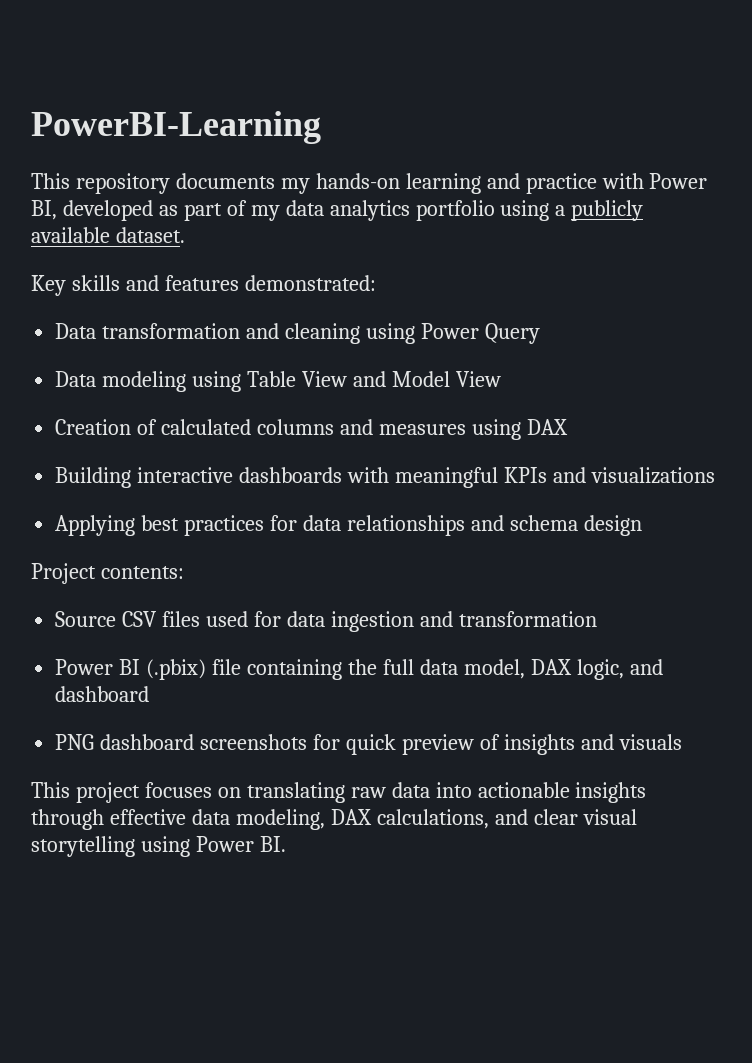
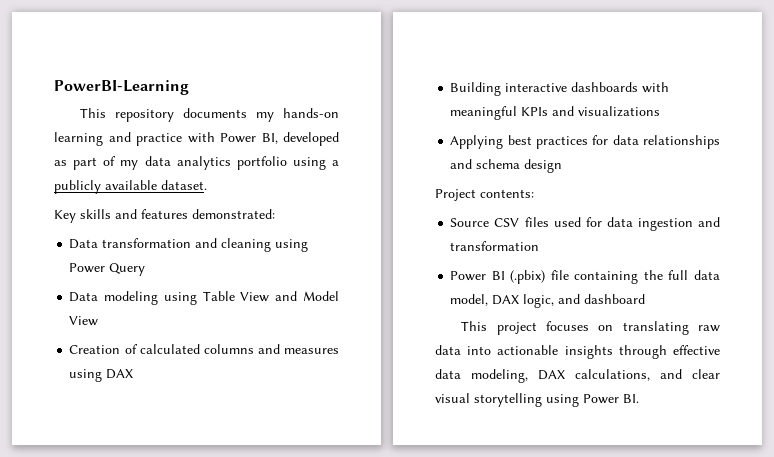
- PNG dashboard screenshots for quick preview of insights and visuals

